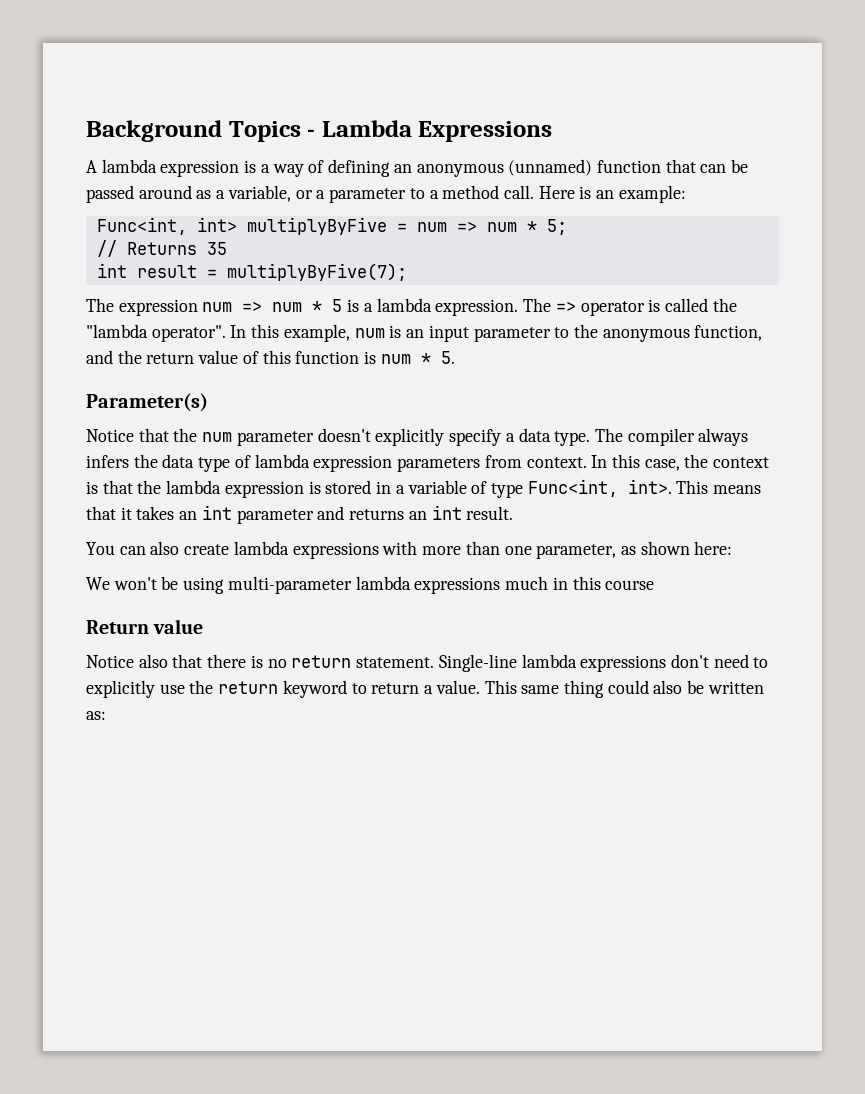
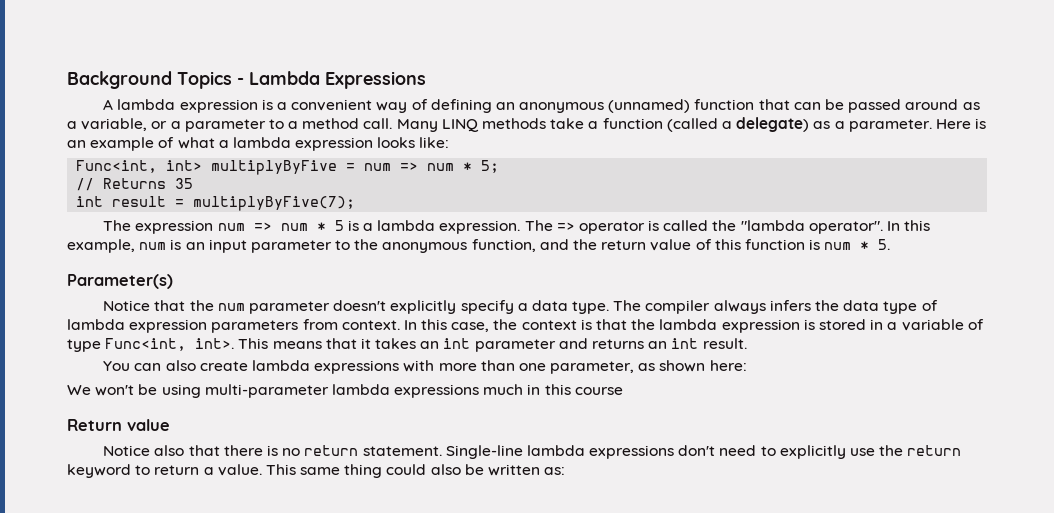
- A lambda expression is a way of defining an anonymous (unnamed) function that can be passed around as a variable, or a parameter to a method call.
+ A lambda expression is a convenient way of defining an anonymous (unnamed) function that can be passed around as a variable, or a parameter to a method call.
- Here is an example:
+ Many LINQ methods take a function (called a delegate) as a parameter. Here is an example of what a lambda expression looks like:

